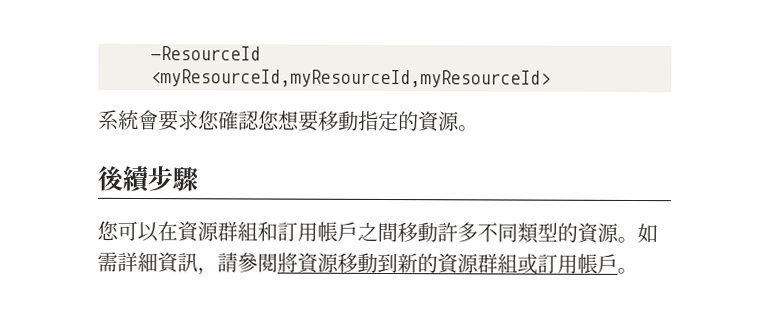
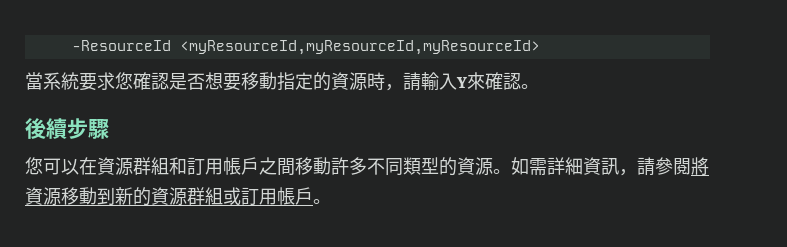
- 系統會要求您確認您想要移動指定的資源。
+ 當系統要求您確認是否想要移動指定的資源時，請輸入Y來確認。

